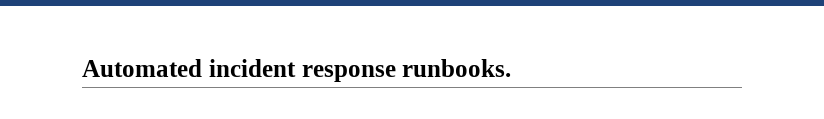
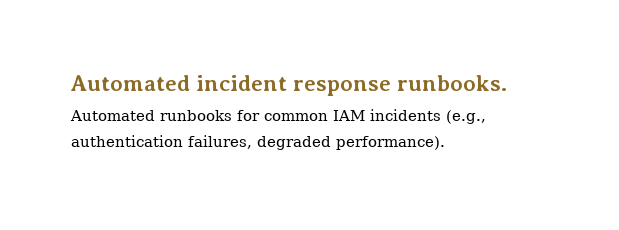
+ Automated runbooks for common IAM incidents (e.g., authentication failures, degraded performance).

